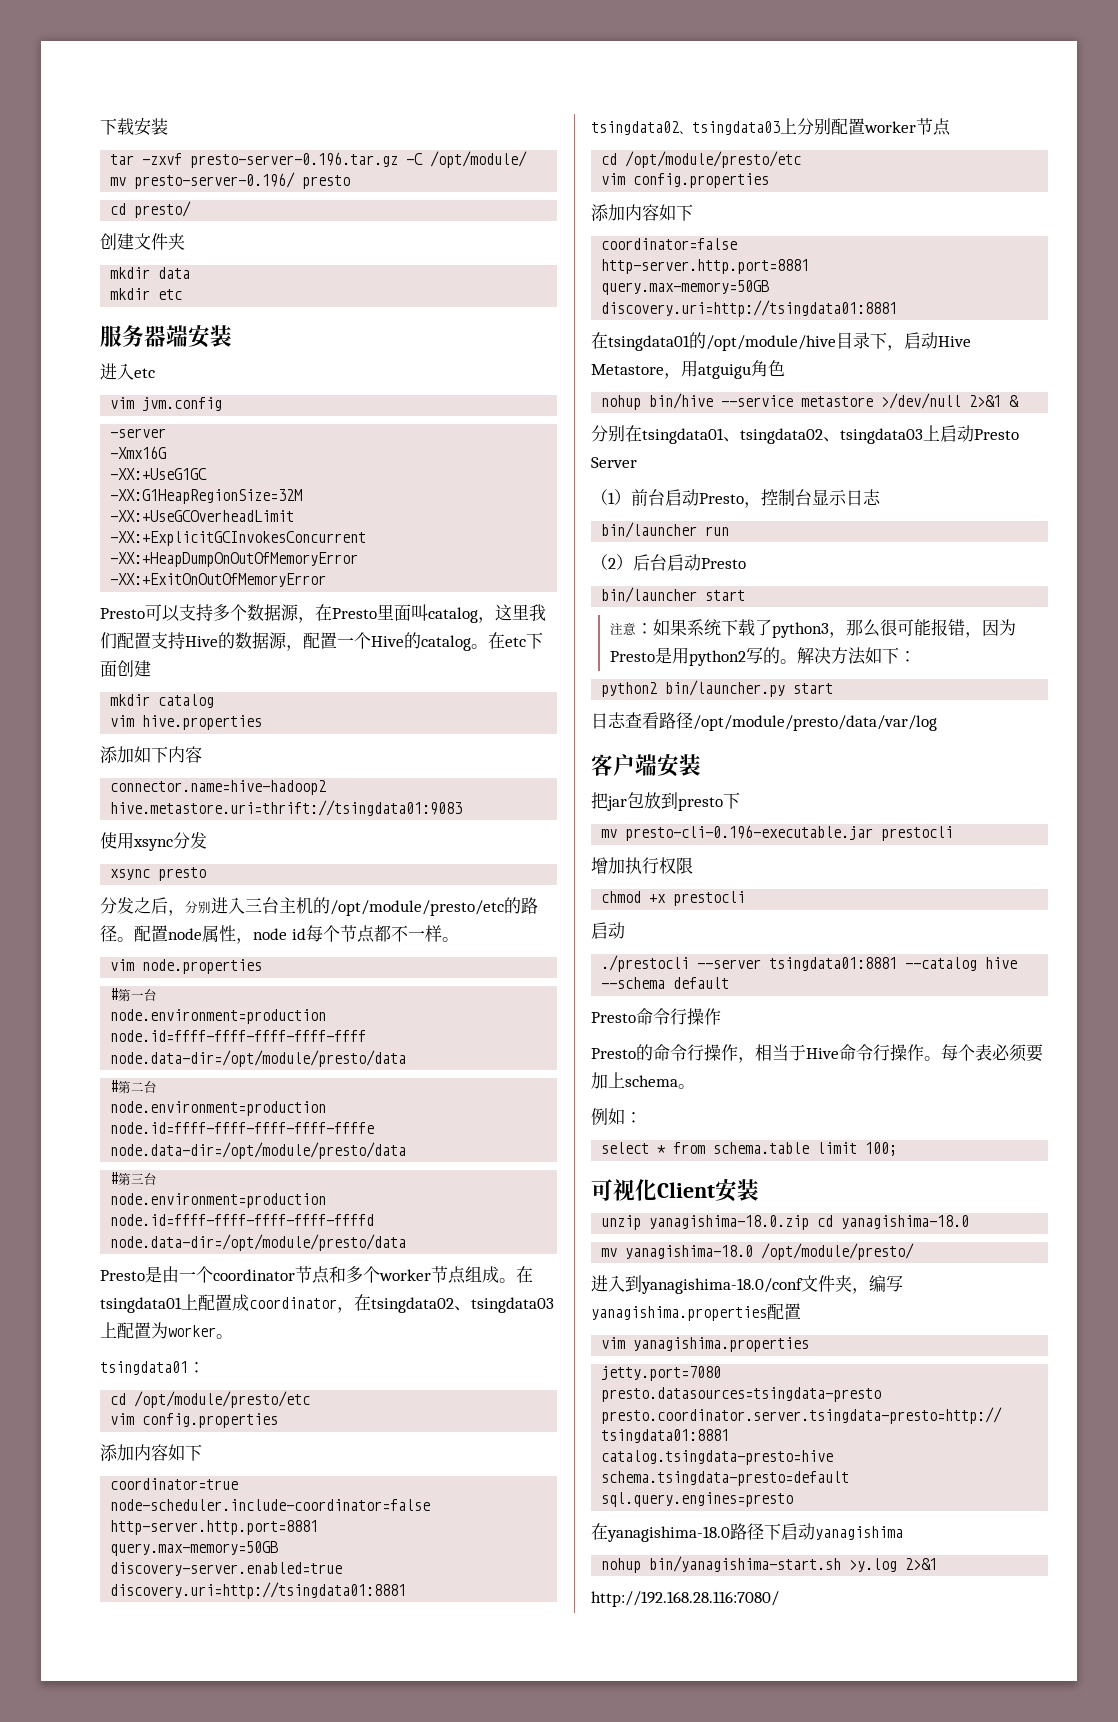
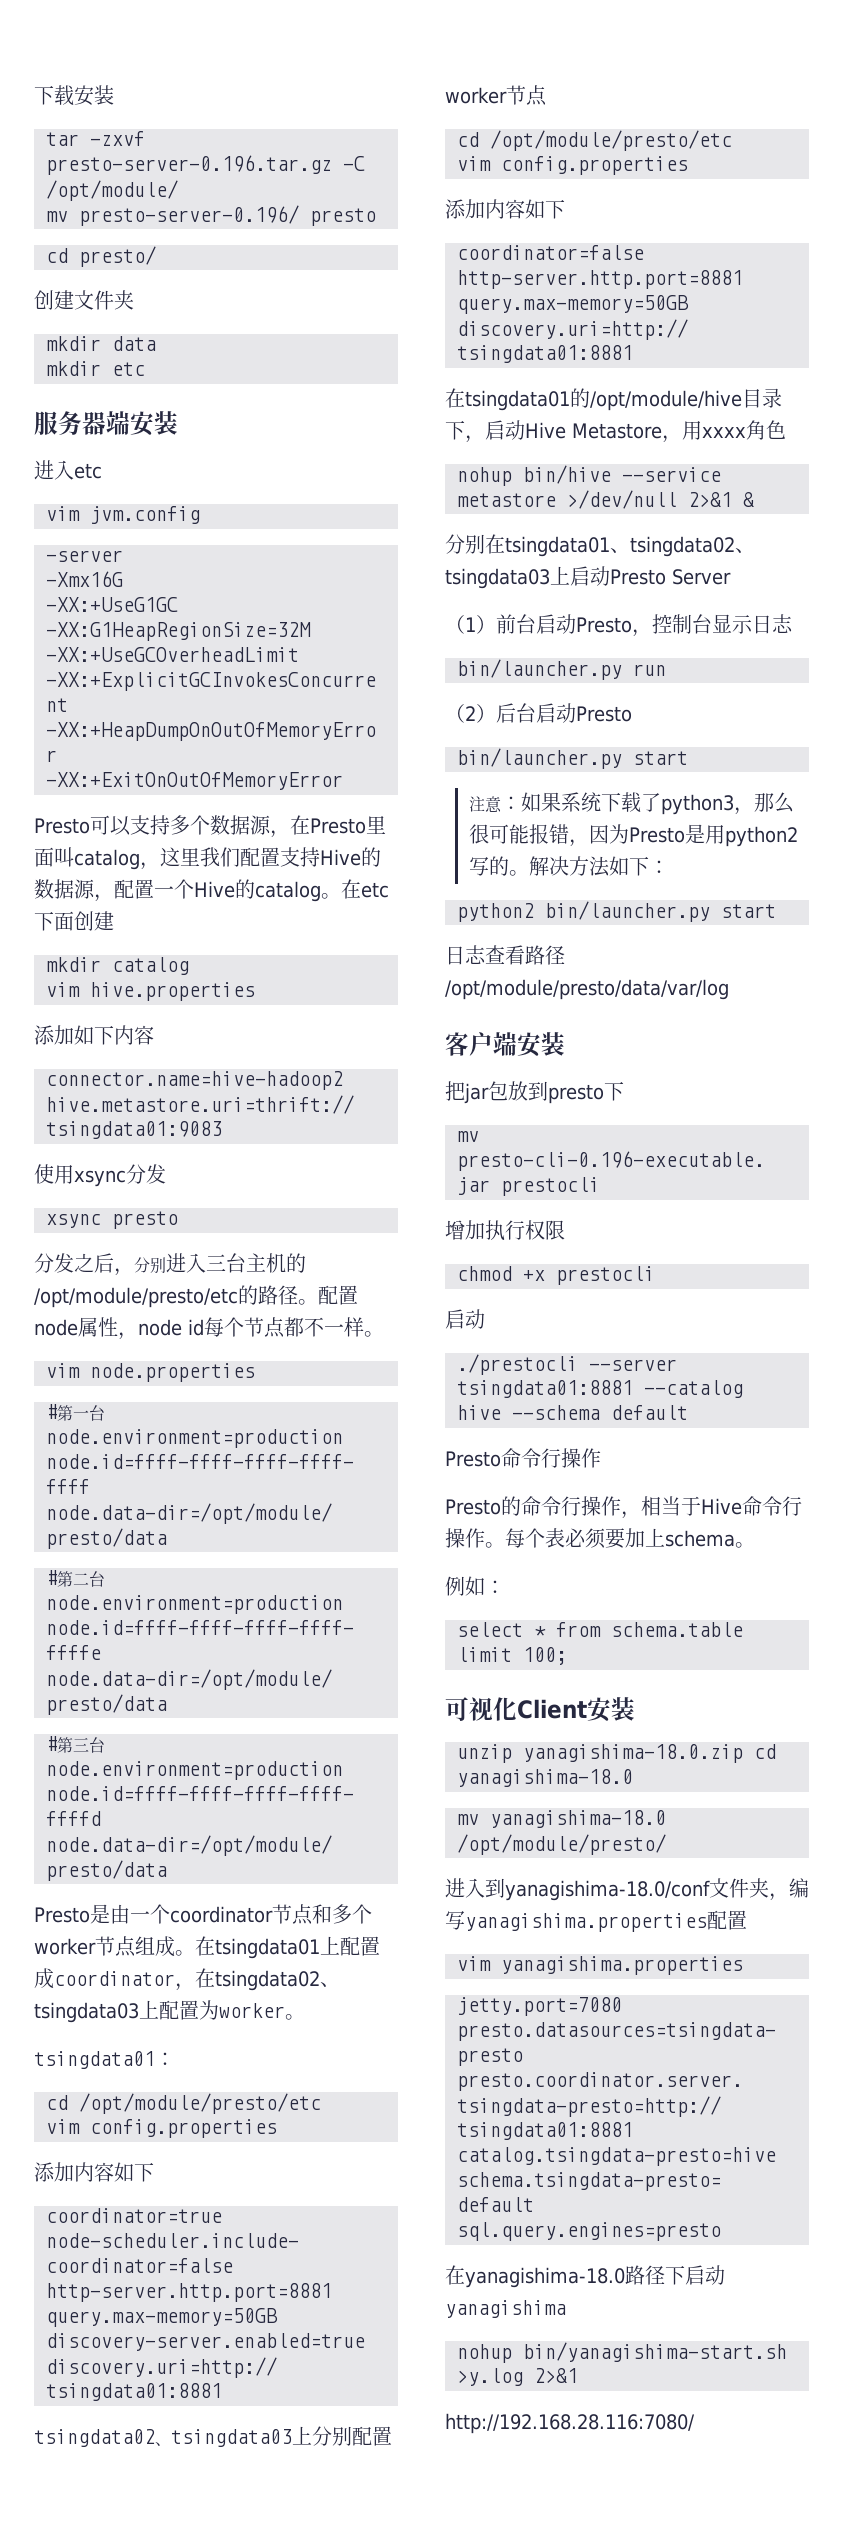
- 在tsingdata01的/opt/module/hive目录下，启动Hive Metastore，用atguigu角色
+ 在tsingdata01的/opt/module/hive目录下，启动Hive Metastore，用xxxx角色
- bin/launcher run
+ bin/launcher.py run
  （2）后台启动Presto
- bin/launcher start
+ bin/launcher.py start

